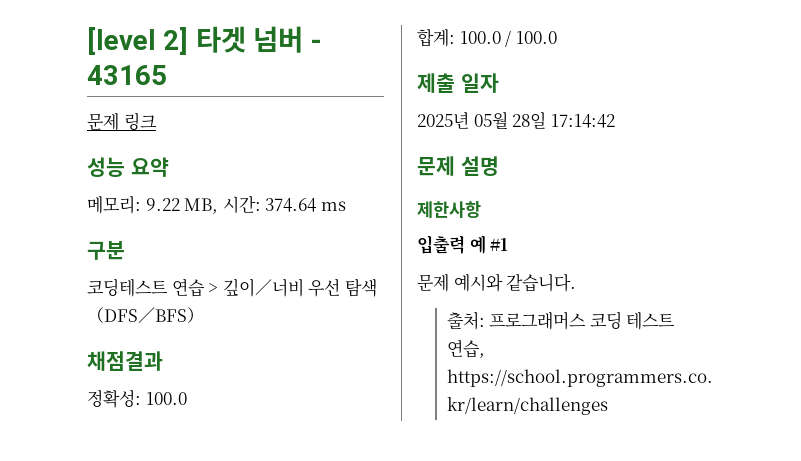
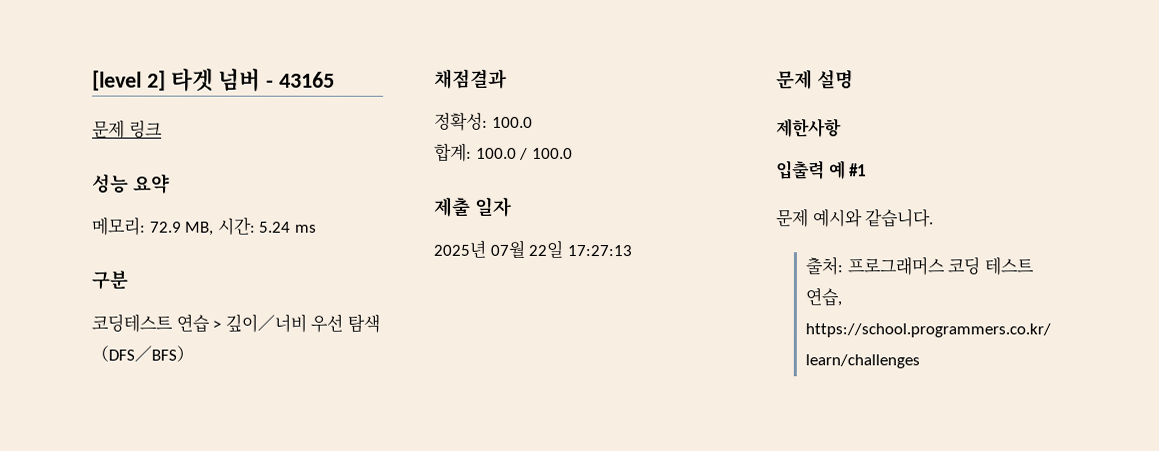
- 메모리: 9.22 MB, 시간: 374.64 ms
+ 메모리: 72.9 MB, 시간: 5.24 ms
- 2025년 05월 28일 17:14:42
+ 2025년 07월 22일 17:27:13

